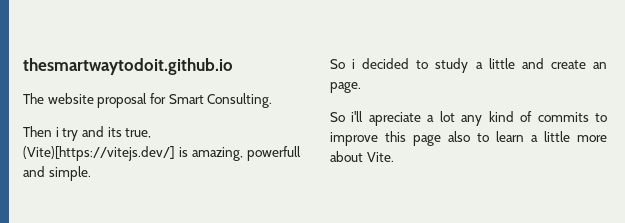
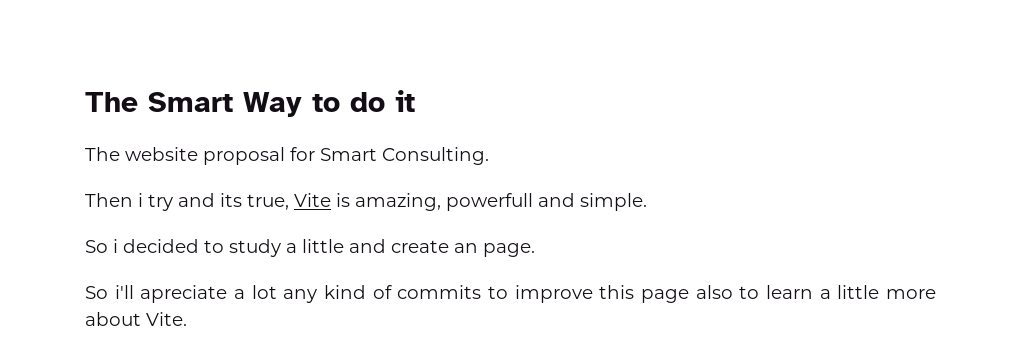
- thesmartwaytodoit.github.io
+ The Smart Way to do it
- Then i try and its true, (Vite)[https://vitejs.dev/] is amazing, powerfull and simple.
+ Then i try and its true, Vite is amazing, powerfull and simple.

